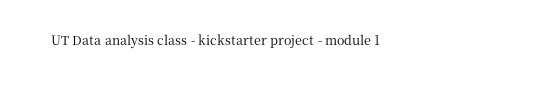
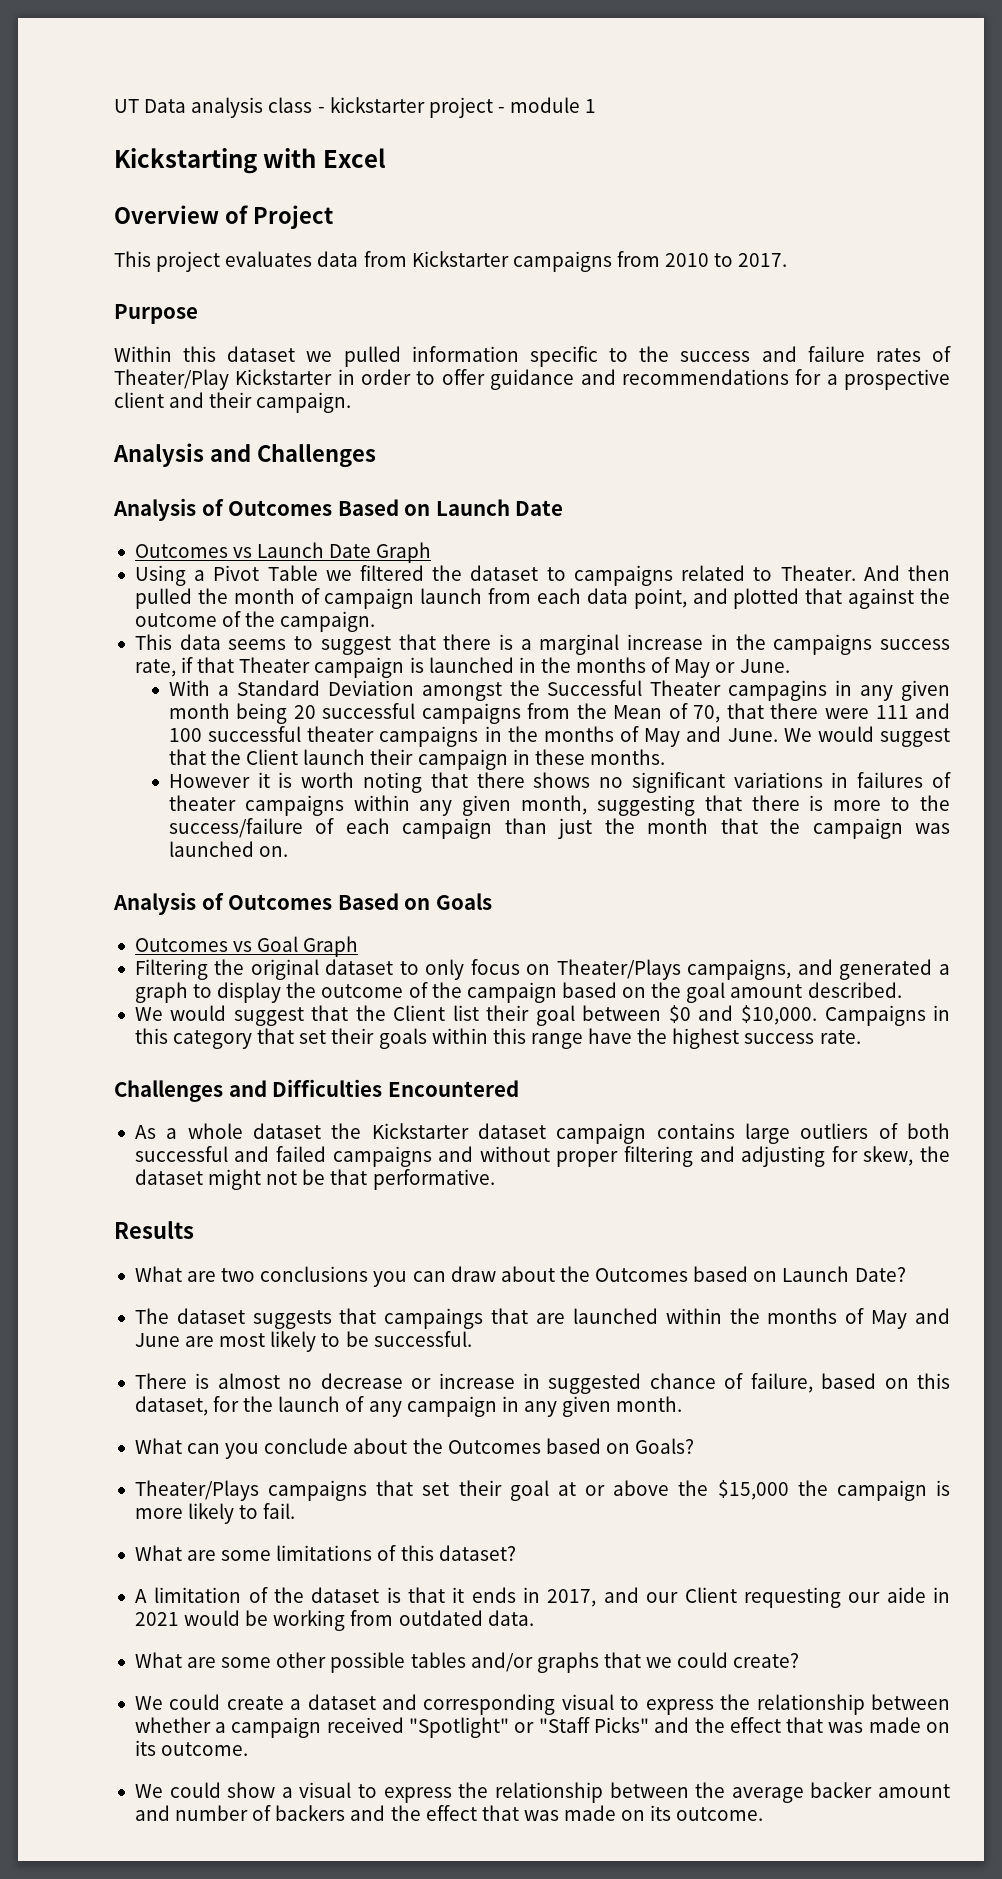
+ Kickstarting with Excel
+ Overview of Project
+ This project evaluates data from Kickstarter campaigns from 2010 to 2017.
+ Purpose
+ Within this dataset we pulled information specific to the success and failure rates of Theater/Play Kickstarter in order to offer guidance and recommendations for a prospective client and their campaign.
+ Analysis and Challenges
+ Analysis of Outcomes Based on Launch Date
+ Outcomes vs Launch Date Graph
+ Using a Pivot Table we filtered the dataset to campaigns related to Theater. And then pulled the month of campaign launch from each data point, and plotted that against the outcome of the campaign.
+ This data seems to suggest that there is a marginal increase in the campaigns success rate, if that Theater campaign is launched in the months of May or June.
+ With a Standard Deviation amongst the Successful Theater campagins in any given month being 20 successful campaigns from the Mean of 70, that there were 111 and 100 successful theater campaigns in the months of May and June. We would suggest that the Client launch their campaign in these months.
+ However it is worth noting that there shows no significant variations in failures of theater campaigns within any given month, suggesting that there is more to the success/failure of each campaign than just the month that the campaign was launched on.
+ Analysis of Outcomes Based on Goals
+ Outcomes vs Goal Graph
+ Filtering the original dataset to only focus on Theater/Plays campaigns, and generated a graph to display the outcome of the campaign based on the goal amount described.
+ We would suggest that the Client list their goal between $0 and $10,000. Campaigns in this category that set their goals within this range have the highest success rate.
+ Challenges and Difficulties Encountered
+ As a whole dataset the Kickstarter dataset campaign contains large outliers of both successful and failed campaigns and without proper filtering and adjusting for skew, the dataset might not be that performative.
+ Results
+ What are two conclusions you can draw about the Outcomes based on Launch Date?
+ The dataset suggests that campaings that are launched within the months of May and June are most likely to be successful.
+ There is almost no decrease or increase in suggested chance of failure, based on this dataset, for the launch of any campaign in any given month.
+ What can you conclude about the Outcomes based on Goals?
+ Theater/Plays campaigns that set their goal at or above the $15,000 the campaign is more likely to fail.
+ What are some limitations of this dataset?
+ A limitation of the dataset is that it ends in 2017, and our Client requesting our aide in 2021 would be working from outdated data.
+ What are some other possible tables and/or graphs that we could create?
+ We could create a dataset and corresponding visual to express the relationship between whether a campaign received "Spotlight" or "Staff Picks" and the effect that was made on its outcome.
+ We could show a visual to express the relationship between the average backer amount and number of backers and the effect that was made on its outcome.

